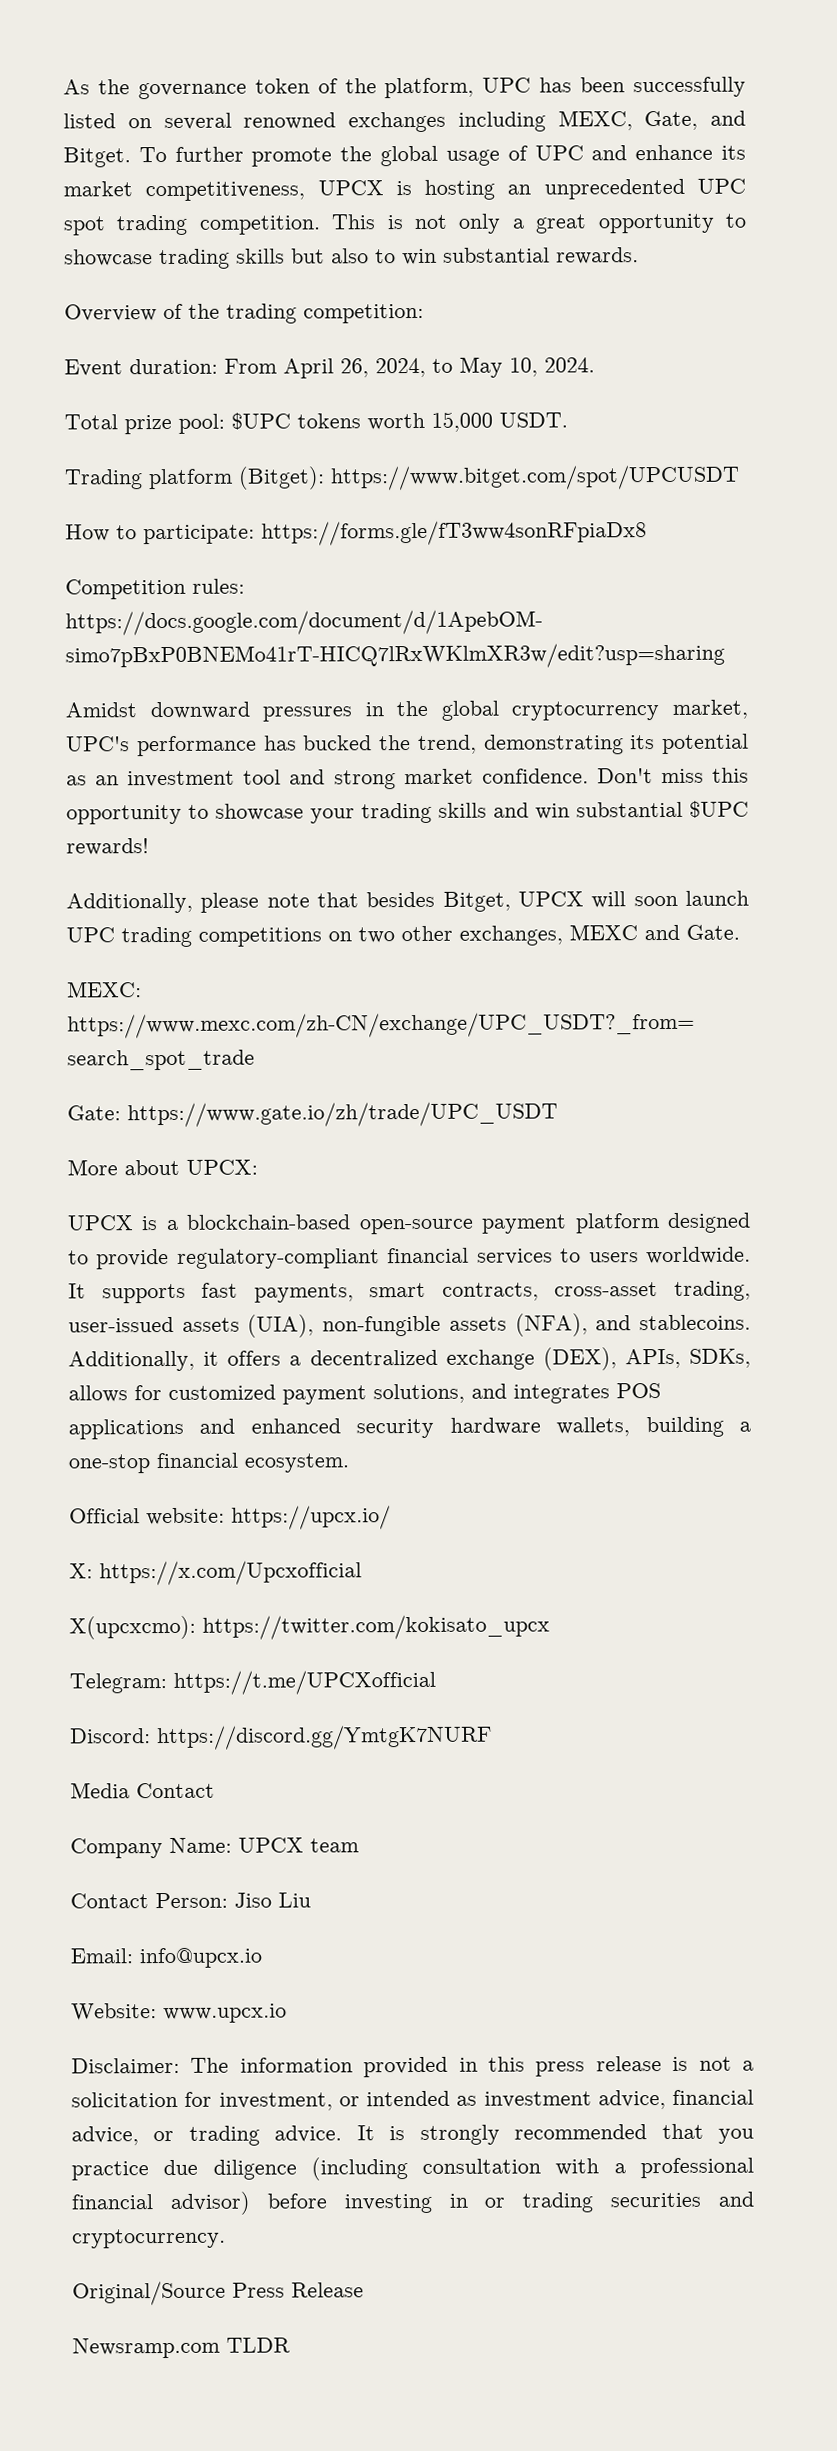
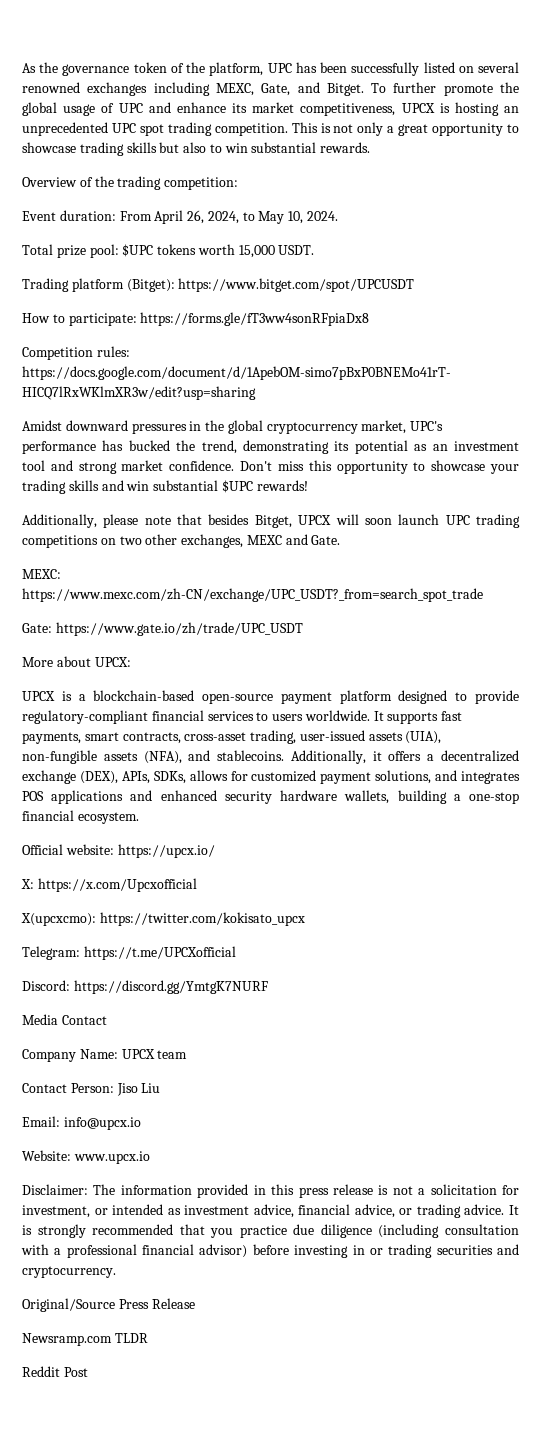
+ Reddit Post

